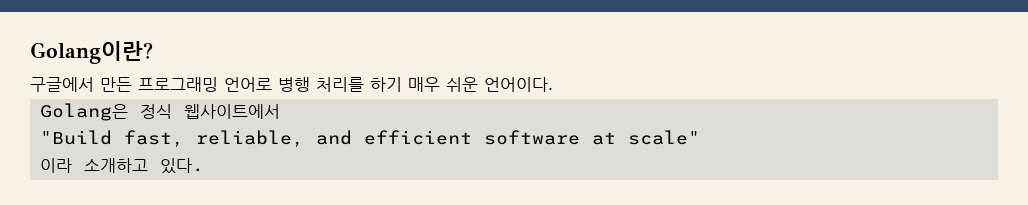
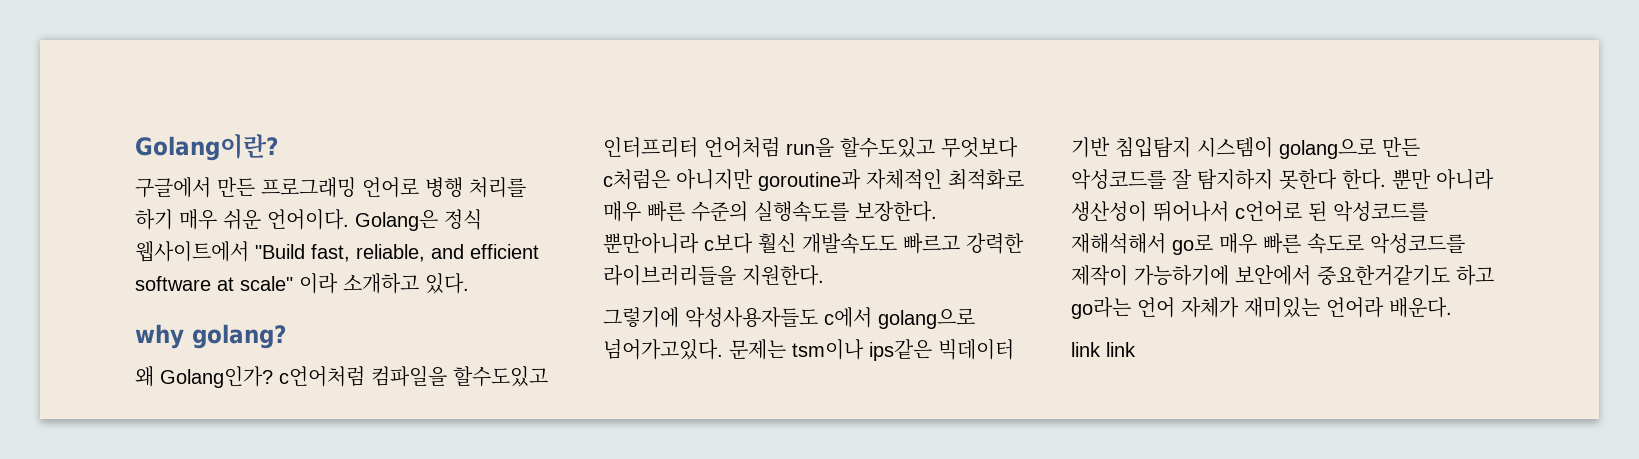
- 구글에서 만든 프로그래밍 언어로 병행 처리를 하기 매우 쉬운 언어이다.
- Golang은 정식 웹사이트에서
- "Build fast, reliable, and efficient software at scale"
- 이라 소개하고 있다.
+ 구글에서 만든 프로그래밍 언어로 병행 처리를 하기 매우 쉬운 언어이다. Golang은 정식 웹사이트에서 "Build fast, reliable, and efficient software at scale" 이라 소개하고 있다.
+ why golang?
+ 왜 Golang인가? c언어처럼 컴파일을 할수도있고 인터프리터 언어처럼 run을 할수도있고 무엇보다 c처럼은 아니지만 goroutine과 자체적인 최적화로 매우 빠른 수준의 실행속도를 보장한다. 뿐만아니라 c보다 훨신 개발속도도 빠르고 강력한 라이브러리들을 지원한다.
+ 그렇기에 악성사용자들도 c에서 golang으로 넘어가고있다. 문제는 tsm이나 ips같은 빅데이터 기반 침입탐지 시스템이 golang으로 만든 악성코드를 잘 탐지하지 못한다 한다. 뿐만 아니라 생산성이 뛰어나서 c언어로 된 악성코드를 재해석해서 go로 매우 빠른 속도로 악성코드를 제작이 가능하기에 보안에서 중요한거같기도 하고 go라는 언어 자체가 재미있는 언어라 배운다.
+ link link

